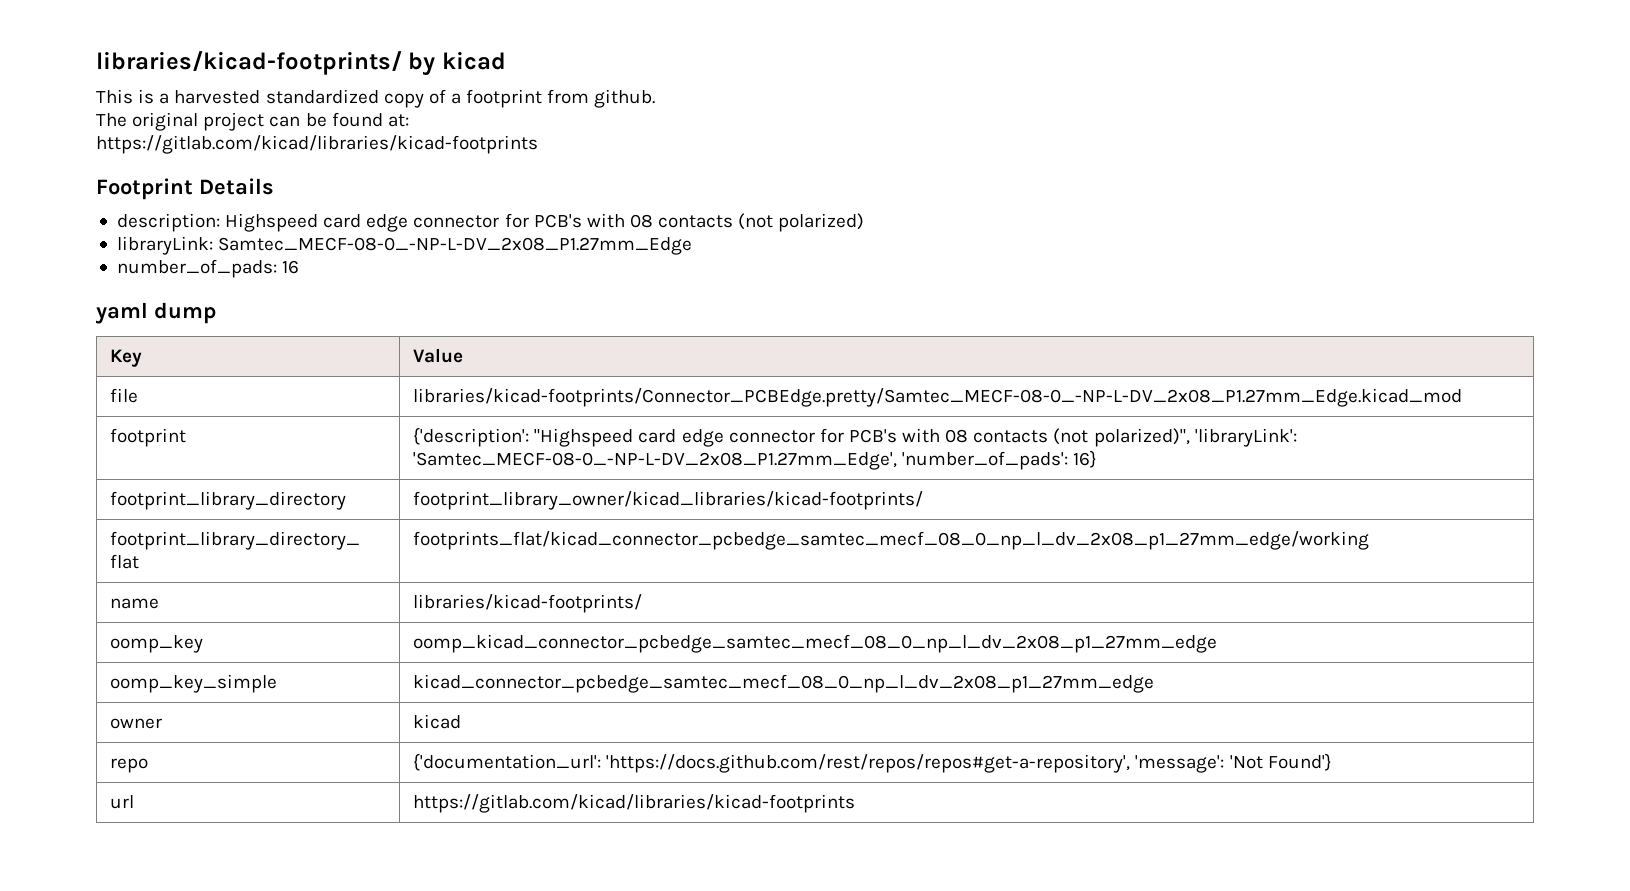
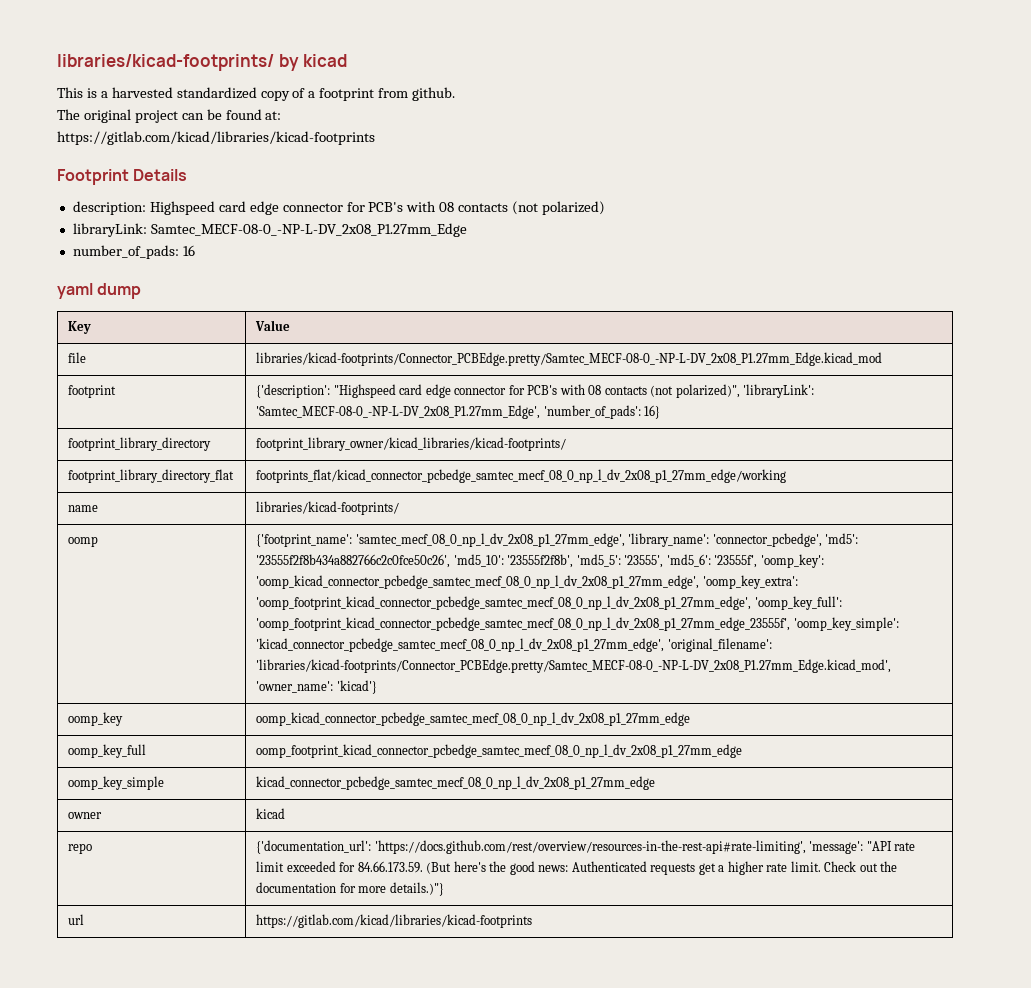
+ oomp | {'footprint_name': 'samtec_mecf_08_0_np_l_dv_2x08_p1_27mm_edge', 'library_name': 'connector_pcbedge', 'md5': '23555f2f8b434a882766c2c0fce50c26', 'md5_10': '23555f2f8b', 'md5_5': '23555', 'md5_6': '23555f', 'oomp_key': 'oomp_kicad_connector_pcbedge_samtec_mecf_08_0_np_l_dv_2x08_p1_27mm_edge', 'oomp_key_extra': 'oomp_footprint_kicad_connector_pcbedge_samtec_mecf_08_0_np_l_dv_2x08_p1_27mm_edge', 'oomp_key_full': 'oomp_footprint_kicad_connector_pcbedge_samtec_mecf_08_0_np_l_dv_2x08_p1_27mm_edge_23555f', 'oomp_key_simple': 'kicad_connector_pcbedge_samtec_mecf_08_0_np_l_dv_2x08_p1_27mm_edge', 'original_filename': 'libraries/kicad-footprints/Connector_PCBEdge.pretty/Samtec_MECF-08-0_-NP-L-DV_2x08_P1.27mm_Edge.kicad_mod', 'owner_name': 'kicad'}
+ oomp_key_full | oomp_footprint_kicad_connector_pcbedge_samtec_mecf_08_0_np_l_dv_2x08_p1_27mm_edge
- repo | {'documentation_url': 'https://docs.github.com/rest/repos/repos#get-a-repository', 'message': 'Not Found'}
+ repo | {'documentation_url': 'https://docs.github.com/rest/overview/resources-in-the-rest-api#rate-limiting', 'message': "API rate limit exceeded for 84.66.173.59. (But here's the good news: Authenticated requests get a higher rate limit. Check out the documentation for more details.)"}

